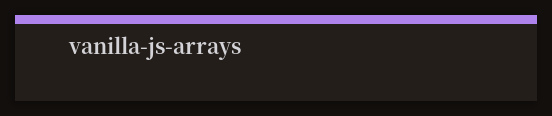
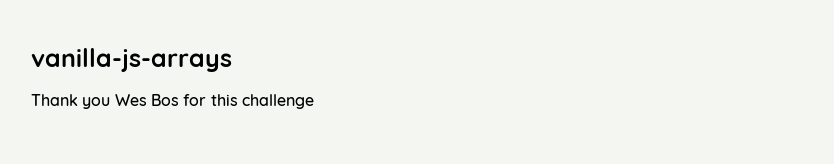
+ Thank you Wes Bos for this challenge

